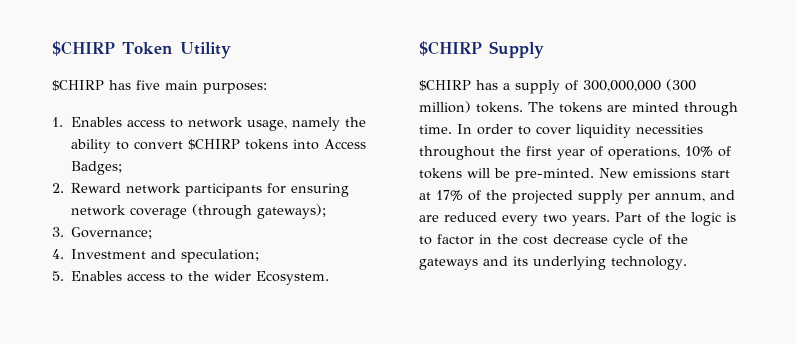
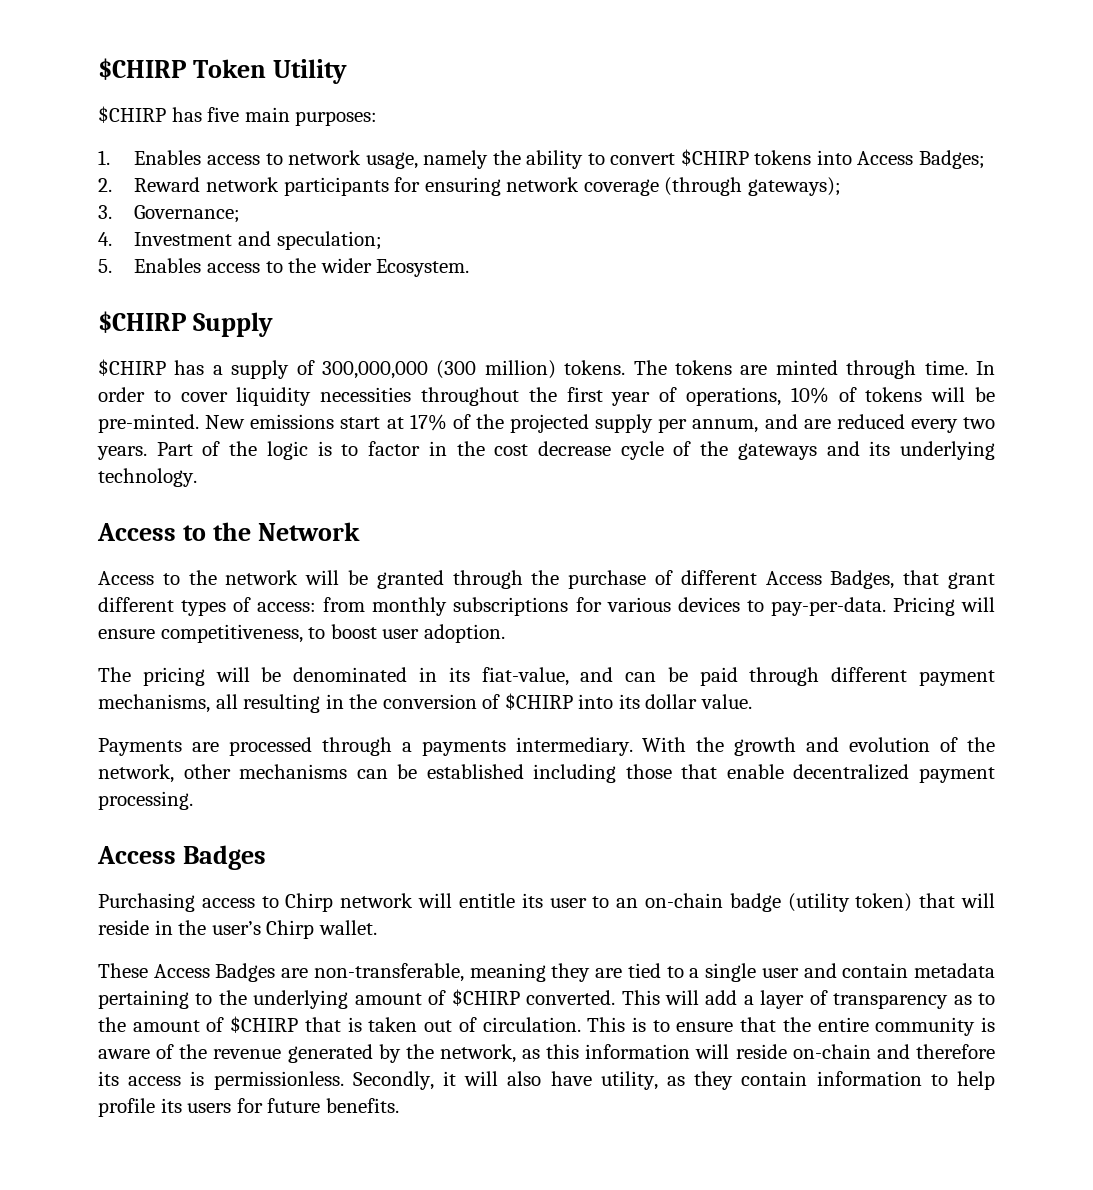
+ Access to the Network
+ Access to the network will be granted through the purchase of different Access Badges, that grant different types of access: from monthly subscriptions for various devices to pay-per-data. Pricing will ensure competitiveness, to boost user adoption.
+ The pricing will be denominated in its fiat-value, and can be paid through different payment mechanisms, all resulting in the conversion of $CHIRP into its dollar value.
+ Payments are processed through a payments intermediary. With the growth and evolution of the network, other mechanisms can be established including those that enable decentralized payment processing.
+ Access Badges
+ Purchasing access to Chirp network will entitle its user to an on-chain badge (utility token) that will reside in the user’s Chirp wallet.
+ These Access Badges are non-transferable, meaning they are tied to a single user and contain metadata pertaining to the underlying amount of $CHIRP converted. This will add a layer of transparency as to the amount of $CHIRP that is taken out of circulation. This is to ensure that the entire community is aware of the revenue generated by the network, as this information will reside on-chain and therefore its access is permissionless. Secondly, it will also have utility, as they contain information to help profile its users for future benefits.

